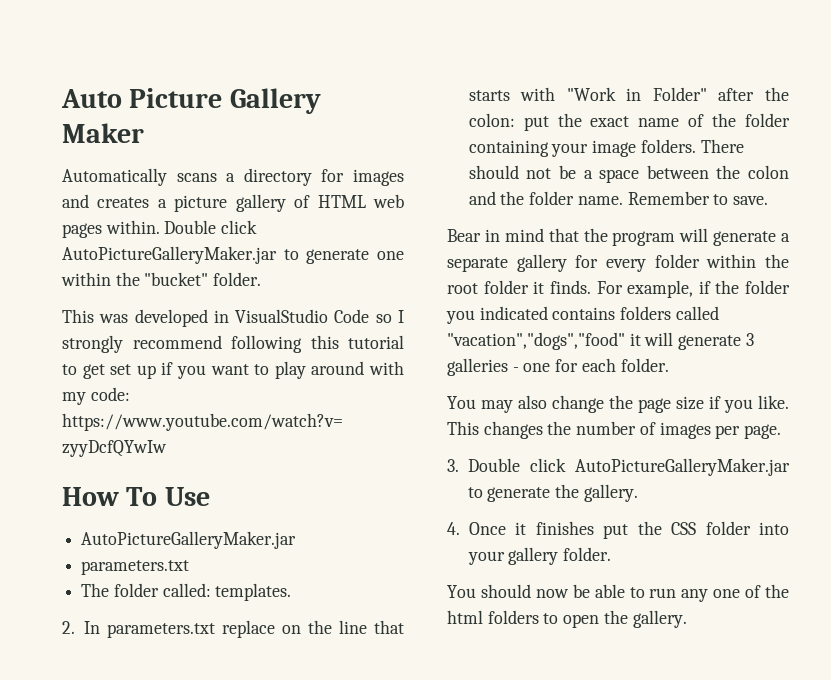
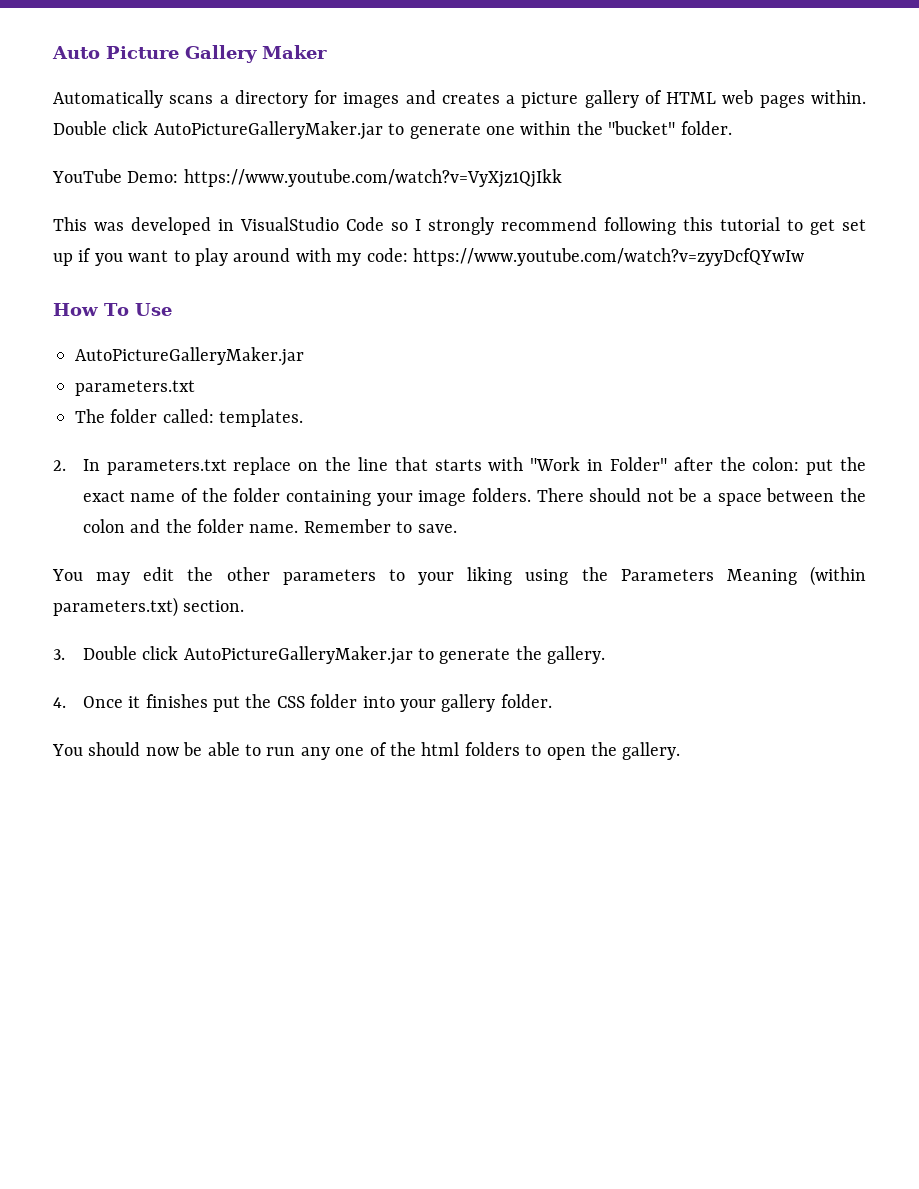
+ YouTube Demo: https://www.youtube.com/watch?v=VyXjz1QjIkk
- Bear in mind that the program will generate a separate gallery for every folder within the root folder it finds. For example, if the folder you indicated contains folders called "vacation","dogs","food" it will generate 3 galleries - one for each folder.
- You may also change the page size if you like. This changes the number of images per page.
+ You may edit the other parameters to your liking using the Parameters Meaning (within parameters.txt) section.

